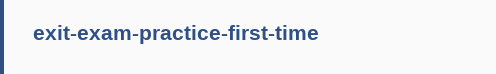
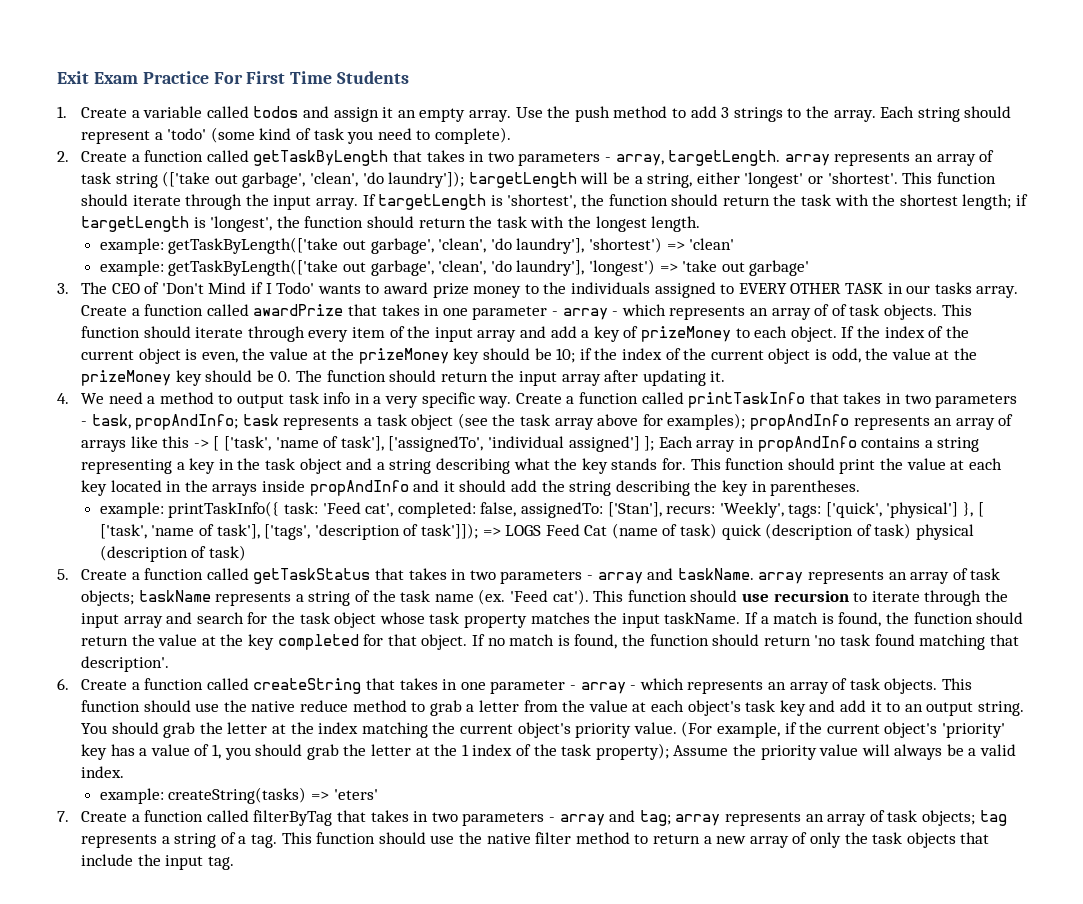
- exit-exam-practice-first-time
+ Exit Exam Practice For First Time Students
+ 1. Create a variable called todos and assign it an empty array. Use the push method to add 3 strings to the array. Each string should represent a 'todo' (some kind of task you need to complete).
+ 2. Create a function called getTaskByLength that takes in two parameters - array, targetLength. array represents an array of task string (['take out garbage', 'clean', 'do laundry']); targetLength will be a string, either 'longest' or 'shortest'. This function should iterate through the input array. If targetLength is 'shortest', the function should return the task with the shortest length; if targetLength is 'longest', the function should return the task with the longest length.
+ example: getTaskByLength(['take out garbage', 'clean', 'do laundry'], 'shortest') => 'clean'
+ example: getTaskByLength(['take out garbage', 'clean', 'do laundry'], 'longest') => 'take out garbage'
+ 3. The CEO of 'Don't Mind if I Todo' wants to award prize money to the individuals assigned to EVERY OTHER TASK in our tasks array. Create a function called awardPrize that takes in one parameter - array - which represents an array of of task objects. This function should iterate through every item of the input array and add a key of prizeMoney to each object. If the index of the current object is even, the value at the prizeMoney key should be 10; if the index of the current object is odd, the value at the prizeMoney key should be 0. The function should return the input array after updating it.
+ 4. We need a method to output task info in a very specific way. Create a function called printTaskInfo that takes in two parameters - task, propAndInfo; task represents a task object (see the task array above for examples); propAndInfo represents an array of arrays like this -> [ ['task', 'name of task'], ['assignedTo', 'individual assigned'] ]; Each array in propAndInfo contains a string representing a key in the task object and a string describing what the key stands for. This function should print the value at each key located in the arrays inside propAndInfo and it should add the string describing the key in parentheses.
+ example: printTaskInfo({ task: 'Feed cat', completed: false, assignedTo: ['Stan'], recurs: 'Weekly', tags: ['quick', 'physical'] }, [ ['task', 'name of task'], ['tags', 'description of task']]); => LOGS Feed Cat (name of task) quick (description of task) physical (description of task)
+ 5. Create a function called getTaskStatus that takes in two parameters - array and taskName. array represents an array of task objects; taskName represents a string of the task name (ex. 'Feed cat'). This function should use recursion to iterate through the input array and search for the task object whose task property matches the input taskName. If a match is found, the function should return the value at the key completed for that object. If no match is found, the function should return 'no task found matching that description'.
+ 6. Create a function called createString that takes in one parameter - array - which represents an array of task objects. This function should use the native reduce method to grab a letter from the value at each object's task key and add it to an output string. You should grab the letter at the index matching the current object's priority value. (For example, if the current object's 'priority' key has a value of 1, you should grab the letter at the 1 index of the task property); Assume the priority value will always be a valid index.
+ example: createString(tasks) => 'eters'
+ 7. Create a function called filterByTag that takes in two parameters - array and tag; array represents an array of task objects; tag represents a string of a tag. This function should use the native filter method to return a new array of only the task objects that include the input tag.

